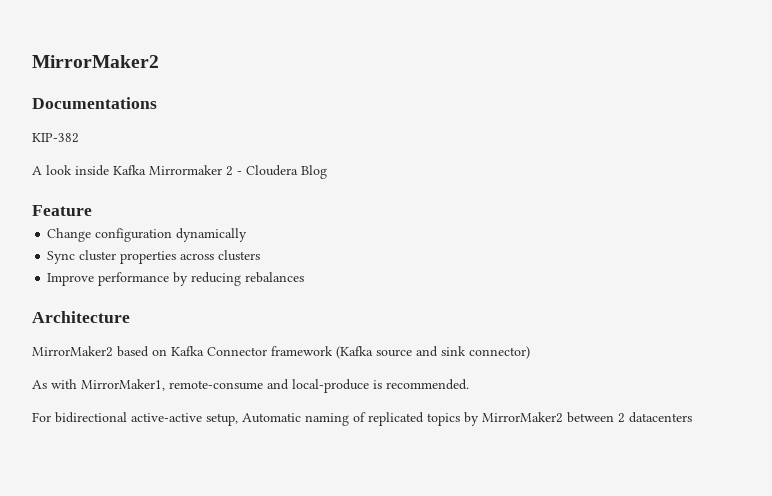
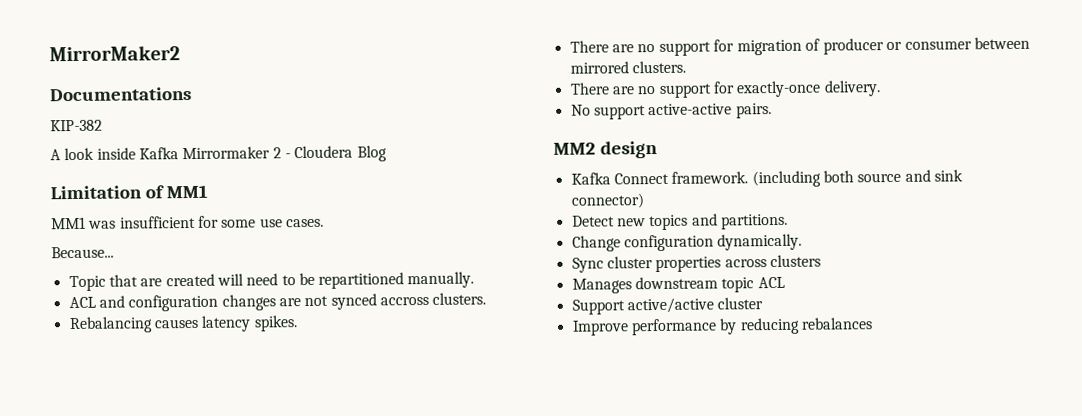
- Feature
+ Limitation of MM1
+ MM1 was insufficient for some use cases.
+ Because...
+ Topic that are created will need to be repartitioned manually.
+ ACL and configuration changes are not synced accross clusters.
+ Rebalancing causes latency spikes.
+ There are no support for migration of producer or consumer between mirrored clusters.
+ There are no support for exactly-once delivery.
+ No support active-active pairs.
+ MM2 design
+ Kafka Connect framework. (including both source and sink connector)
+ Detect new topics and partitions.
- Change configuration dynamically
+ Change configuration dynamically.
+ Manages downstream topic ACL
+ Support active/active cluster
- Architecture
- MirrorMaker2 based on Kafka Connector framework (Kafka source and sink connector)
- As with MirrorMaker1, remote-consume and local-produce is recommended.
- For bidirectional active-active setup, Automatic naming of replicated topics by MirrorMaker2 between 2 datacenters

